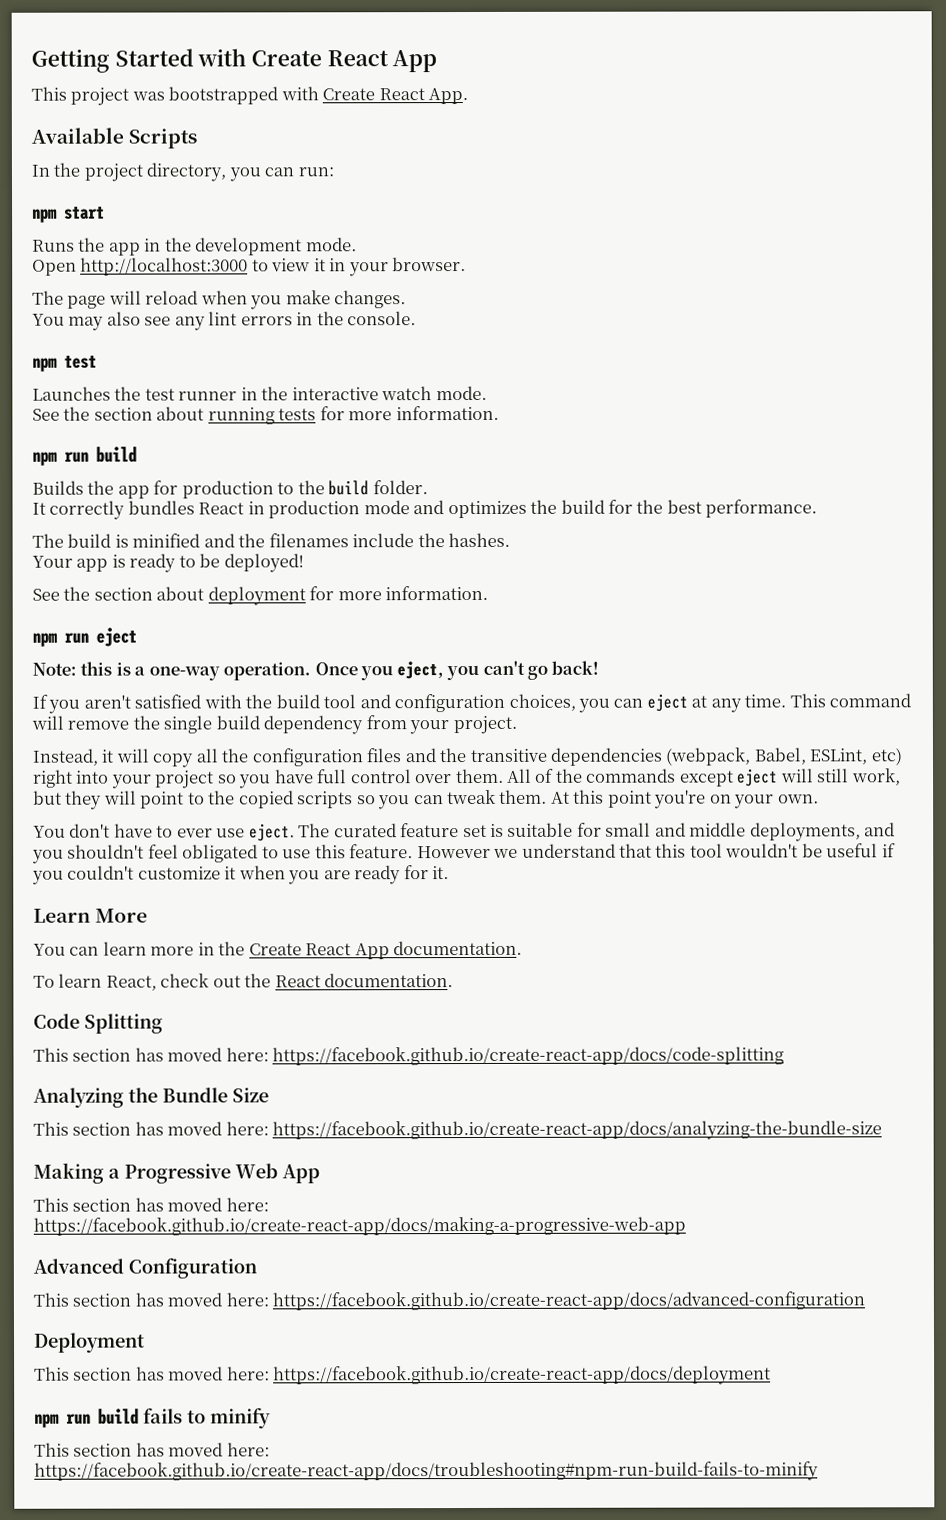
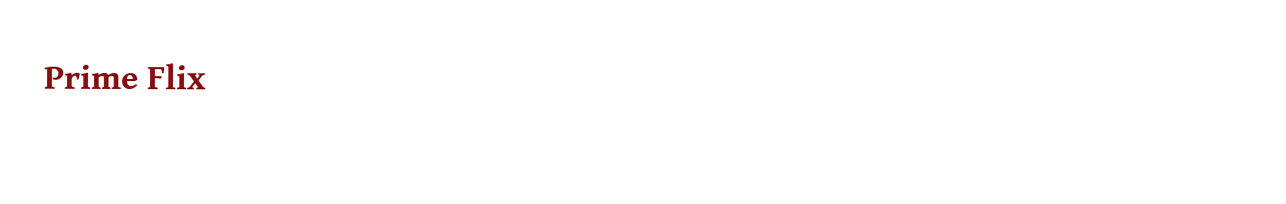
- Getting Started with Create React App
- This project was bootstrapped with Create React App.
- Available Scripts
- In the project directory, you can run:
- npm start
- Runs the app in the development mode.
- Open http://localhost:3000 to view it in your browser.
- The page will reload when you make changes.
- You may also see any lint errors in the console.
- npm test
- Launches the test runner in the interactive watch mode.
- See the section about running tests for more information.
- npm run build
- Builds the app for production to the build folder.
- It correctly bundles React in production mode and optimizes the build for the best performance.
- The build is minified and the filenames include the hashes.
- Your app is ready to be deployed!
- See the section about deployment for more information.
- npm run eject
- Note: this is a one-way operation. Once you eject, you can't go back!
- If you aren't satisfied with the build tool and configuration choices, you can eject at any time. This command will remove the single build dependency from your project.
- Instead, it will copy all the configuration files and the transitive dependencies (webpack, Babel, ESLint, etc) right into your project so you have full control over them. All of the commands except eject will still work, but they will point to the copied scripts so you can tweak them. At this point you're on your own.
- You don't have to ever use eject. The curated feature set is suitable for small and middle deployments, and you shouldn't feel obligated to use this feature. However we understand that this tool wouldn't be useful if you couldn't customize it when you are ready for it.
- Learn More
- You can learn more in the Create React App documentation.
- To learn React, check out the React documentation.
- Code Splitting
- This section has moved here: https://facebook.github.io/create-react-app/docs/code-splitting
- Analyzing the Bundle Size
- This section has moved here: https://facebook.github.io/create-react-app/docs/analyzing-the-bundle-size
- Making a Progressive Web App
- This section has moved here: https://facebook.github.io/create-react-app/docs/making-a-progressive-web-app
- Advanced Configuration
- This section has moved here: https://facebook.github.io/create-react-app/docs/advanced-configuration
- Deployment
- This section has moved here: https://facebook.github.io/create-react-app/docs/deployment
- npm run build fails to minify
- This section has moved here: https://facebook.github.io/create-react-app/docs/troubleshooting#npm-run-build-fails-to-minify
+ Prime Flix

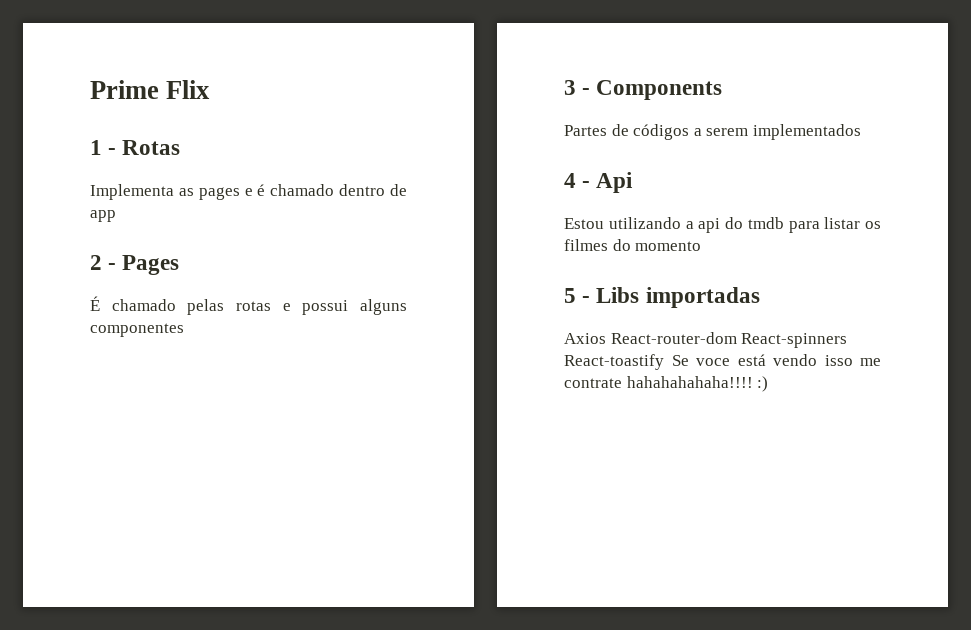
+ 1 - Rotas
+ Implementa as pages e é chamado dentro de app
+ 2 - Pages
+ É chamado pelas rotas e possui alguns componentes
+ 3 - Components
+ Partes de códigos a serem implementados
+ 4 - Api
+ Estou utilizando a api do tmdb para listar os filmes do momento
+ 5 - Libs importadas
+ Axios React-router-dom React-spinners React-toastify Se voce está vendo isso me contrate hahahahahaha!!!! :)

